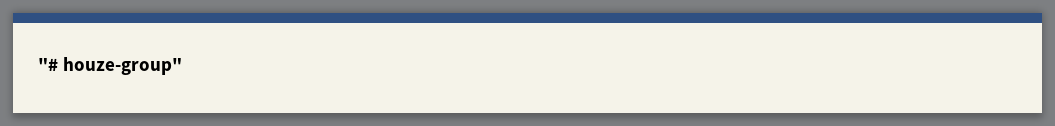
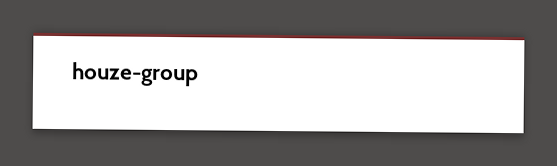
- "# houze-group"
+ houze-group

